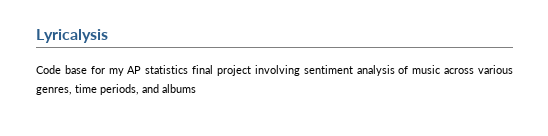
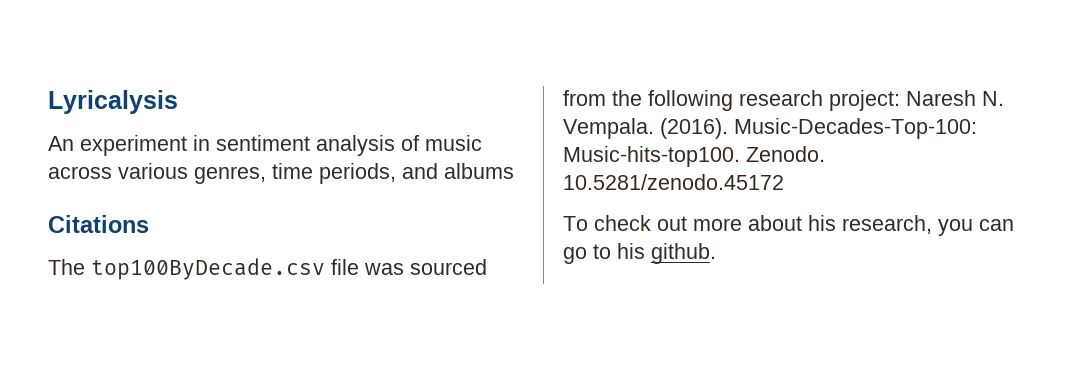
- Code base for my AP statistics final project involving sentiment analysis of music across various genres, time periods, and albums
+ An experiment in sentiment analysis of music across various genres, time periods, and albums
+ Citations
+ The top100ByDecade.csv file was sourced from the following research project: Naresh N. Vempala. (2016). Music-Decades-Top-100: Music-hits-top100. Zenodo. 10.5281/zenodo.45172
+ To check out more about his research, you can go to his github.

